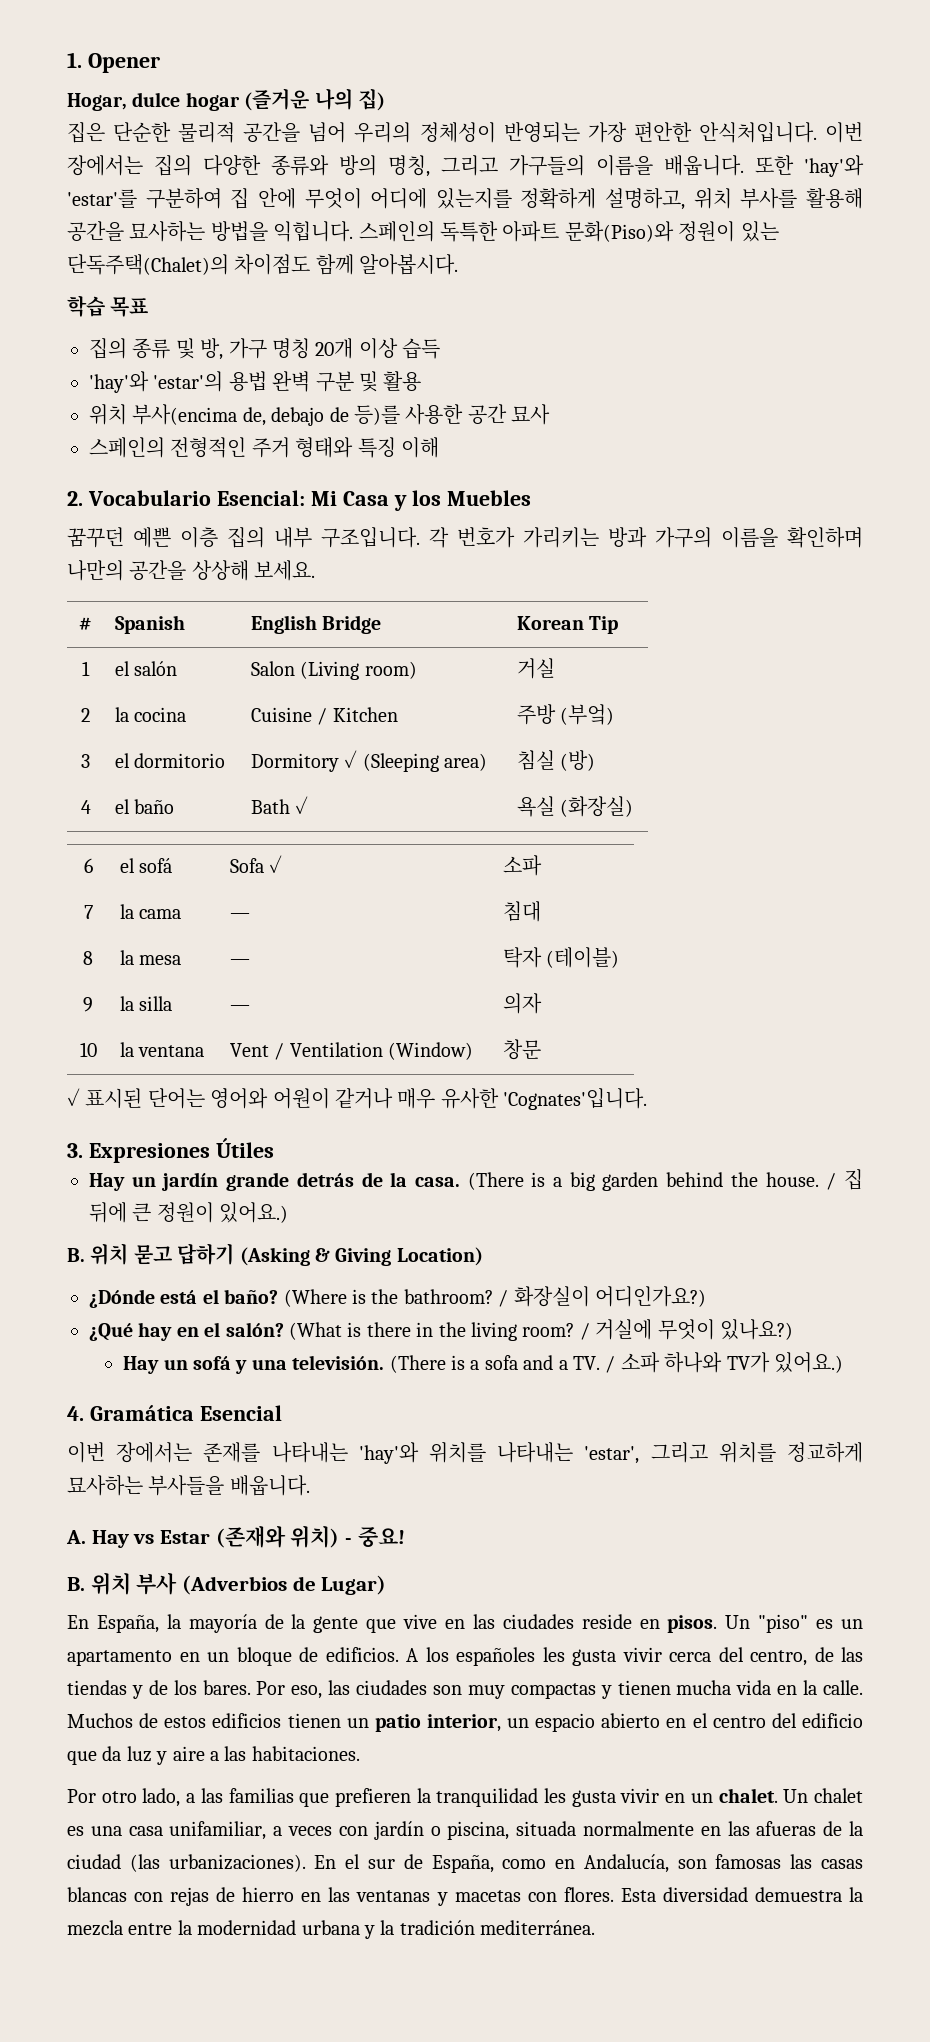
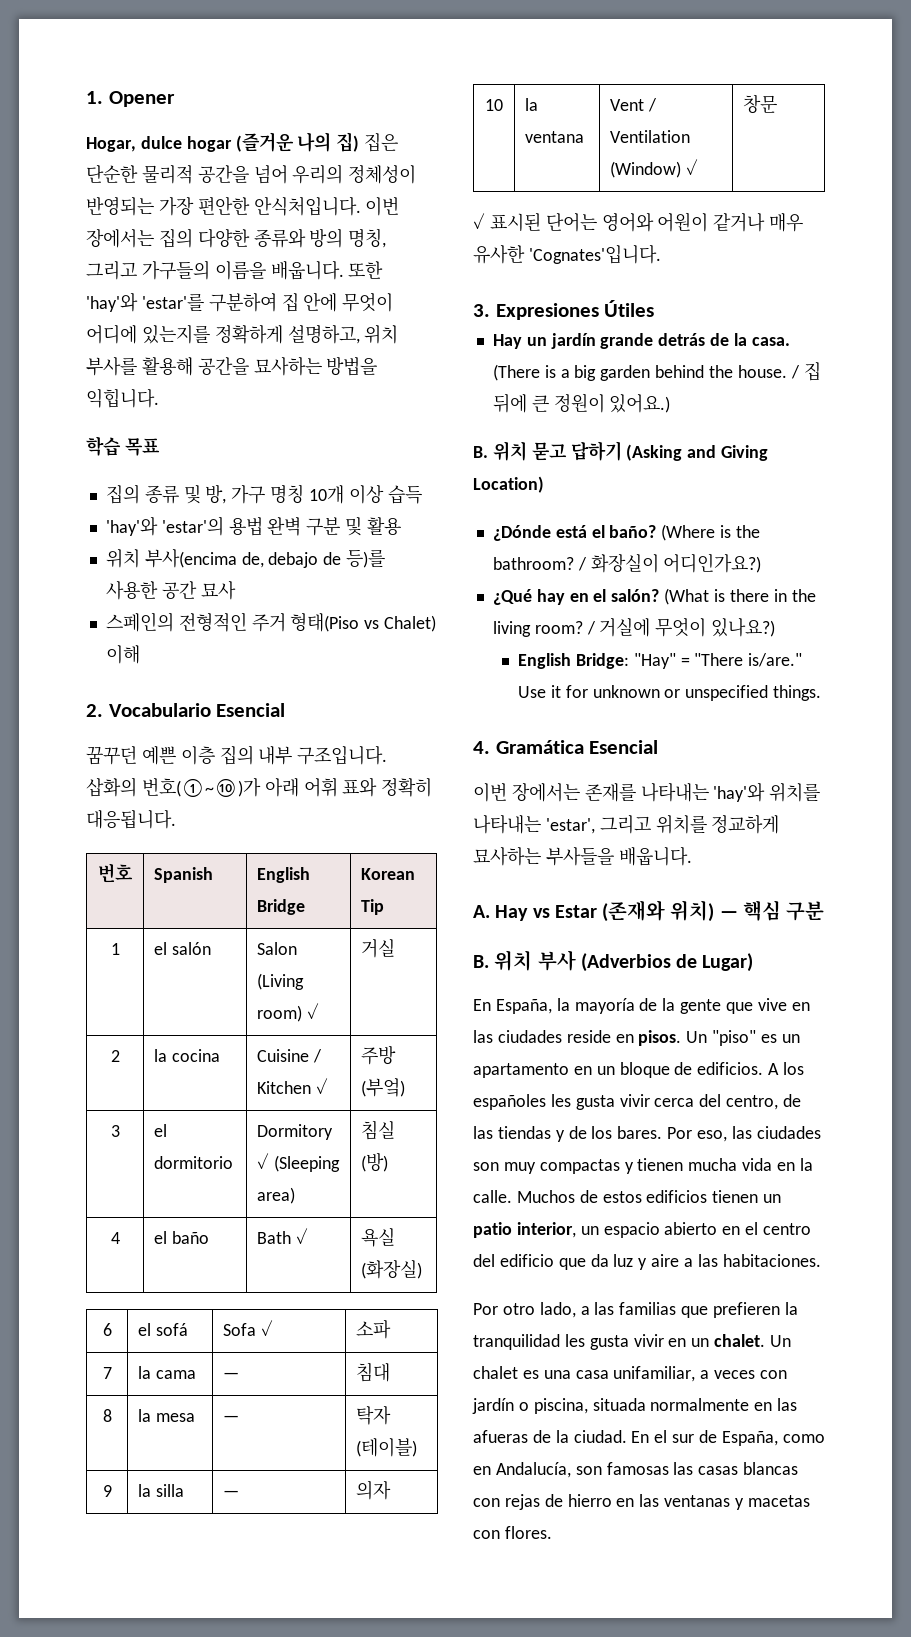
- Hogar, dulce hogar (즐거운 나의 집)
- 집은 단순한 물리적 공간을 넘어 우리의 정체성이 반영되는 가장 편안한 안식처입니다.
+ Hogar, dulce hogar (즐거운 나의 집) 집은 단순한 물리적 공간을 넘어 우리의 정체성이 반영되는 가장 편안한 안식처입니다.
- 스페인의 독특한 아파트 문화(Piso)와 정원이 있는 단독주택(Chalet)의 차이점도 함께 알아봅시다.
- 집의 종류 및 방, 가구 명칭 20개 이상 습득
+ 집의 종류 및 방, 가구 명칭 10개 이상 습득
- 스페인의 전형적인 주거 형태와 특징 이해
+ 스페인의 전형적인 주거 형태(Piso vs Chalet) 이해
- 2. Vocabulario Esencial: Mi Casa y los Muebles
+ 2. Vocabulario Esencial
- 각 번호가 가리키는 방과 가구의 이름을 확인하며 나만의 공간을 상상해 보세요.
- # | Spanish | English Bridge | Korean Tip
+ 삽화의 번호(①~⑩)가 아래 어휘 표와 정확히 대응됩니다.
+ 번호 | Spanish | English Bridge | Korean Tip
- 1 | el salón | Salon (Living room) | 거실
+ 1 | el salón | Salon (Living room) ✓ | 거실
- 2 | la cocina | Cuisine / Kitchen | 주방 (부엌)
+ 2 | la cocina | Cuisine / Kitchen ✓ | 주방 (부엌)
- 10 | la ventana | Vent / Ventilation (Window) | 창문
+ 10 | la ventana | Vent / Ventilation (Window) ✓ | 창문
- B. 위치 묻고 답하기 (Asking & Giving Location)
+ B. 위치 묻고 답하기 (Asking and Giving Location)
- Hay un sofá y una televisión. (There is a sofa and a TV. / 소파 하나와 TV가 있어요.)
+ English Bridge: "Hay" = "There is/are." Use it for unknown or unspecified things.
- A. Hay vs Estar (존재와 위치) - 중요!
+ A. Hay vs Estar (존재와 위치) — 핵심 구분
- Un chalet es una casa unifamiliar, a veces con jardín o piscina, situada normalmente en las afueras de la ciudad (las urbanizaciones).
+ Un chalet es una casa unifamiliar, a veces con jardín o piscina, situada normalmente en las afueras de la ciudad.
- Esta diversidad demuestra la mezcla entre la modernidad urbana y la tradición mediterránea.

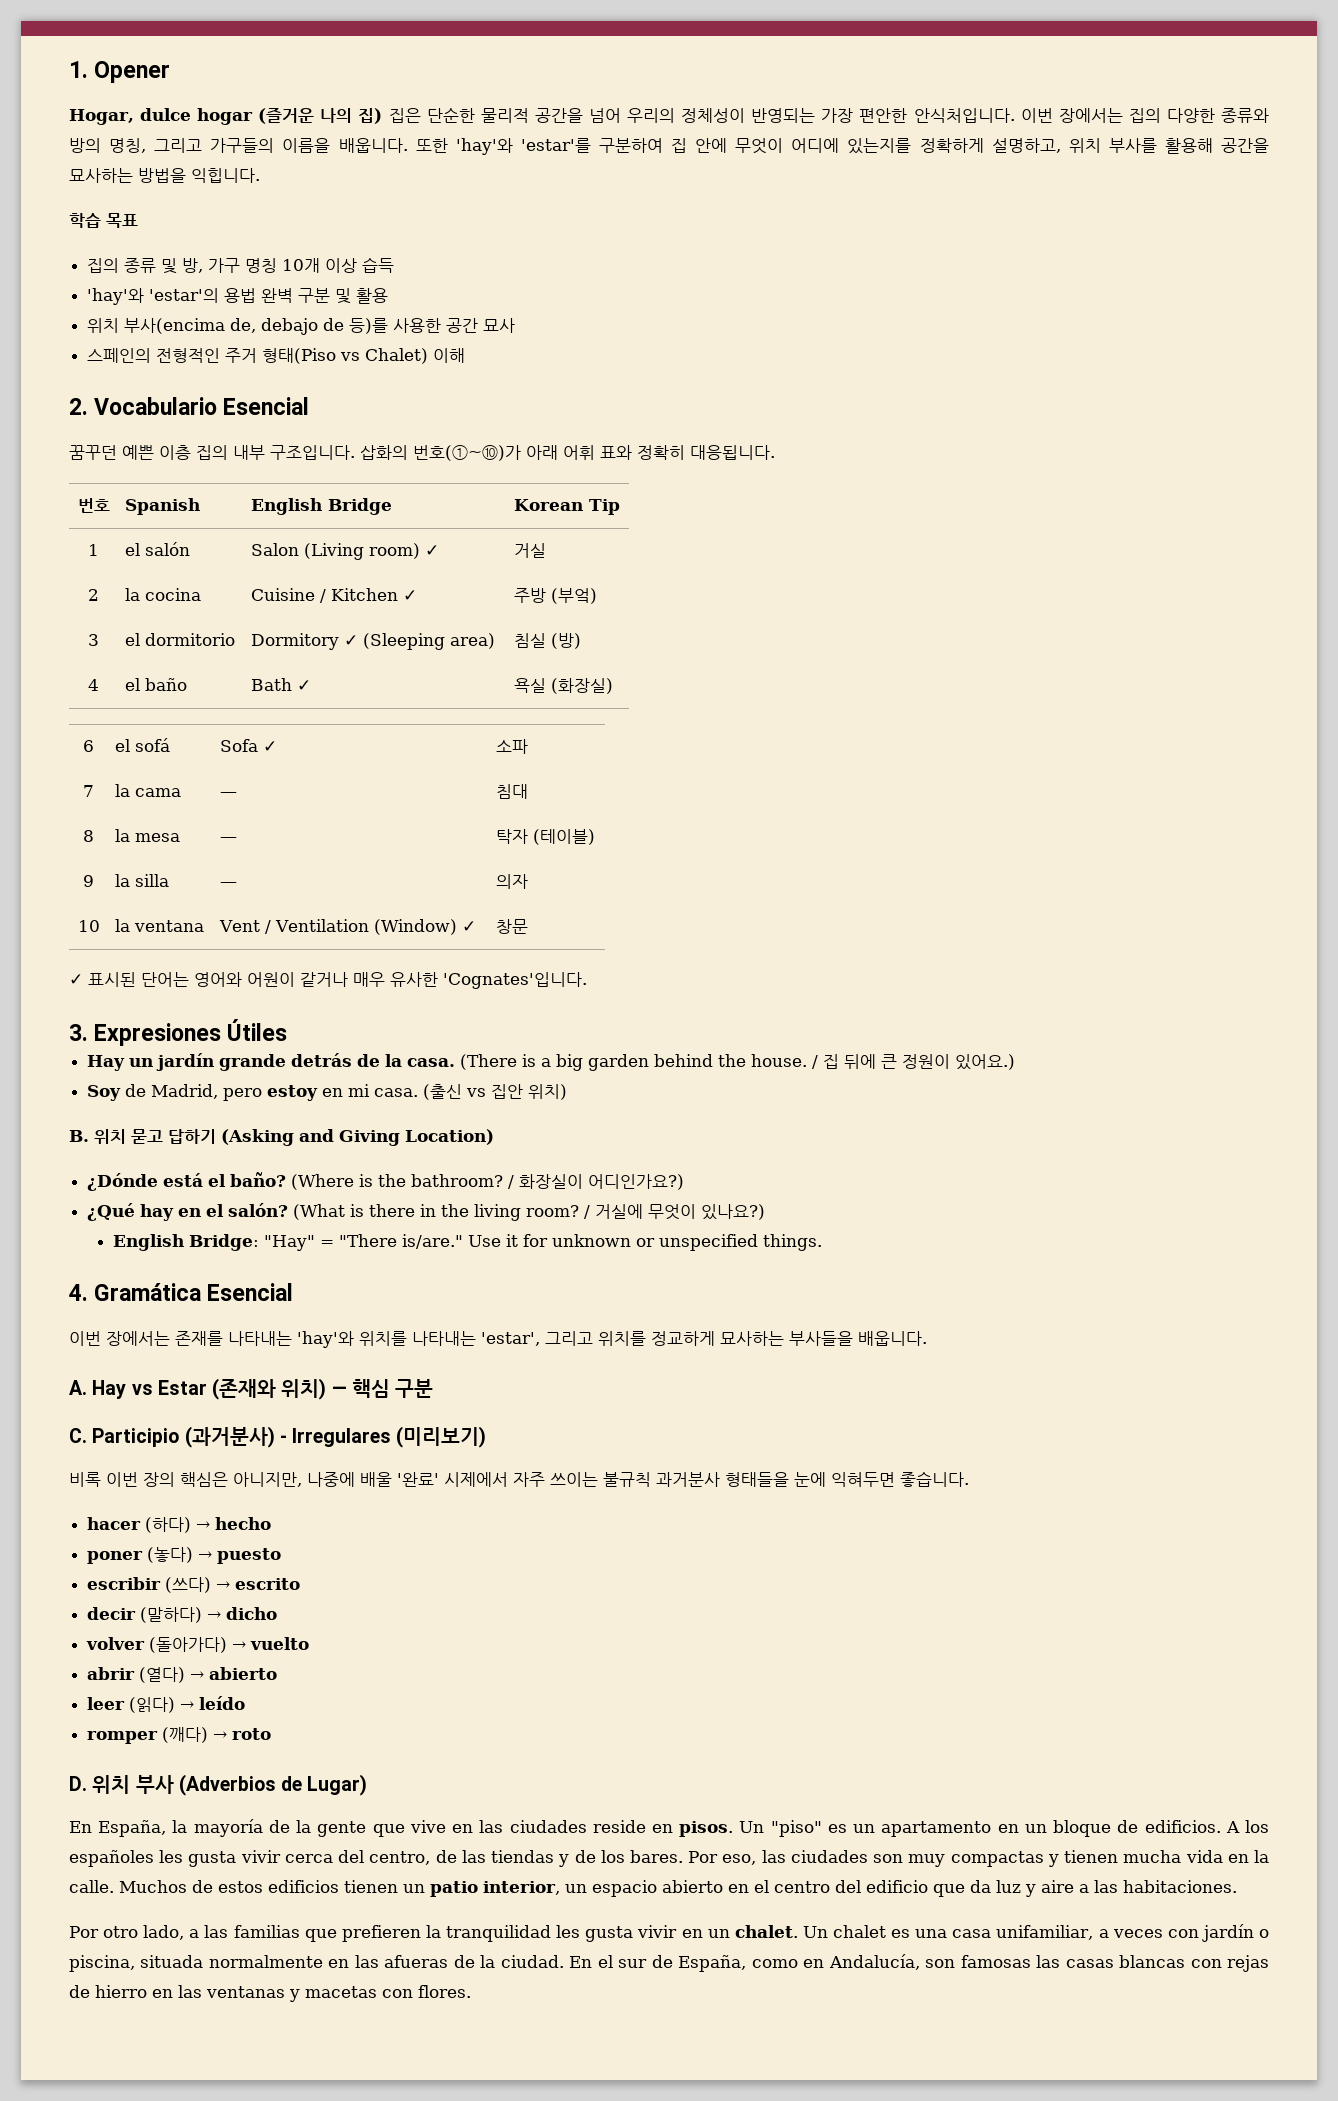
+ Soy de Madrid, pero estoy en mi casa. (출신 vs 집안 위치)
- B. 위치 부사 (Adverbios de Lugar)
+ C. Participio (과거분사) - Irregulares (미리보기)
+ 비록 이번 장의 핵심은 아니지만, 나중에 배울 '완료' 시제에서 자주 쓰이는 불규칙 과거분사 형태들을 눈에 익혀두면 좋습니다.
+ hacer (하다) → hecho
+ poner (놓다) → puesto
+ escribir (쓰다) → escrito
+ decir (말하다) → dicho
+ volver (돌아가다) → vuelto
+ abrir (열다) → abierto
+ leer (읽다) → leído
+ romper (깨다) → roto
+ D. 위치 부사 (Adverbios de Lugar)

